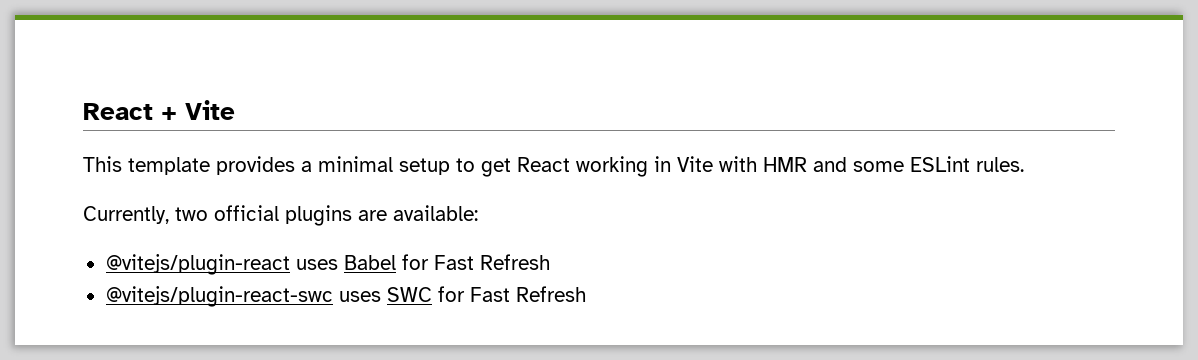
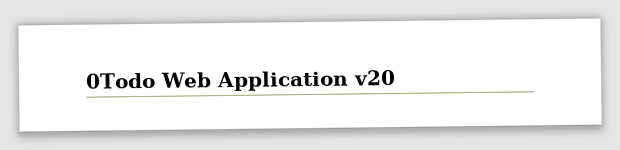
- React + Vite
- This template provides a minimal setup to get React working in Vite with HMR and some ESLint rules.
- Currently, two official plugins are available:
- @vitejs/plugin-react uses Babel for Fast Refresh
- @vitejs/plugin-react-swc uses SWC for Fast Refresh
+ 0Todo Web Application v20

